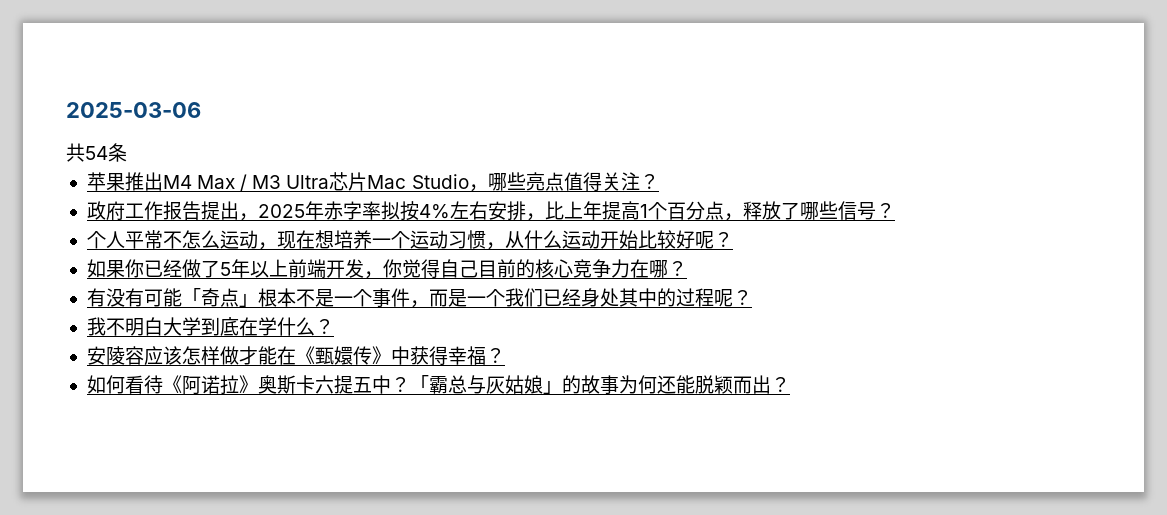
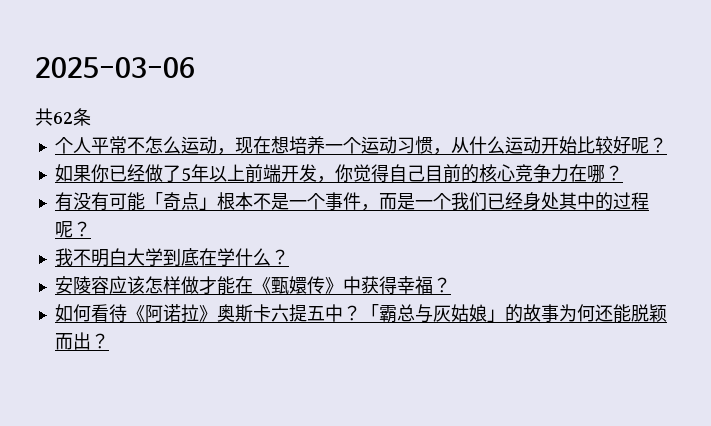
- 共54条
+ 共62条
- 苹果推出M4 Max / M3 Ultra芯片Mac Studio，哪些亮点值得关注？
- 政府工作报告提出，2025年赤字率拟按4%左右安排，比上年提高1个百分点，释放了哪些信号？

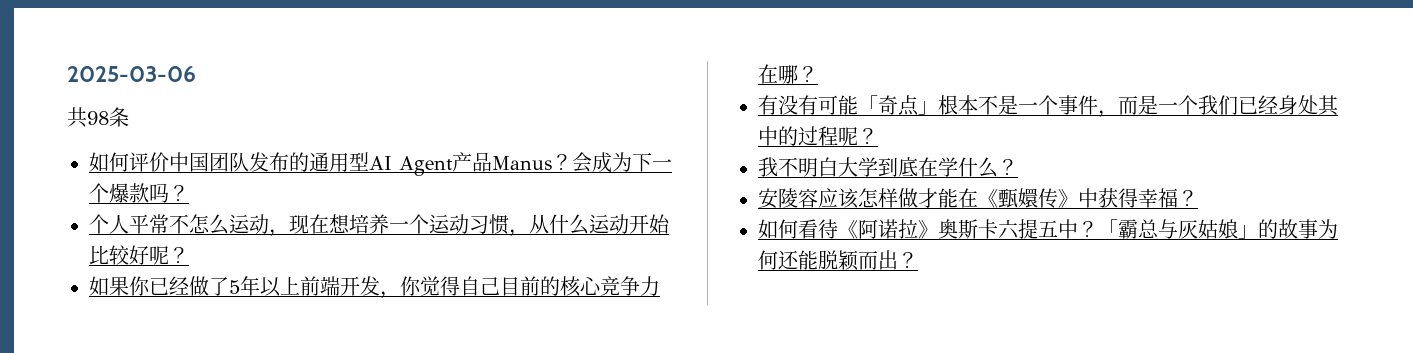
- 共62条
+ 共98条
+ 如何评价中国团队发布的通用型AI Agent产品Manus？会成为下一个爆款吗？

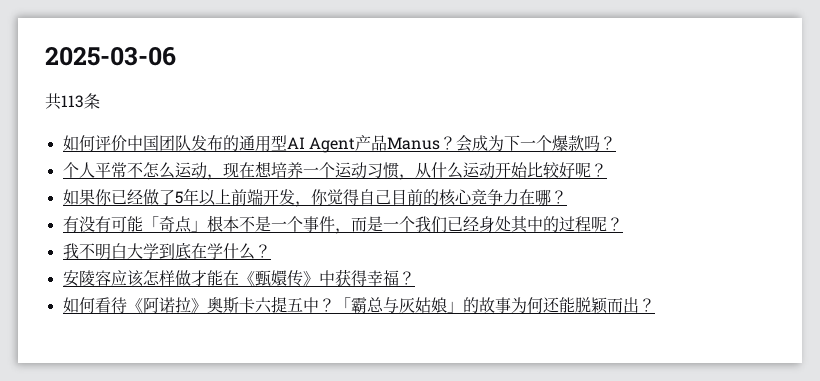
- 共98条
+ 共113条

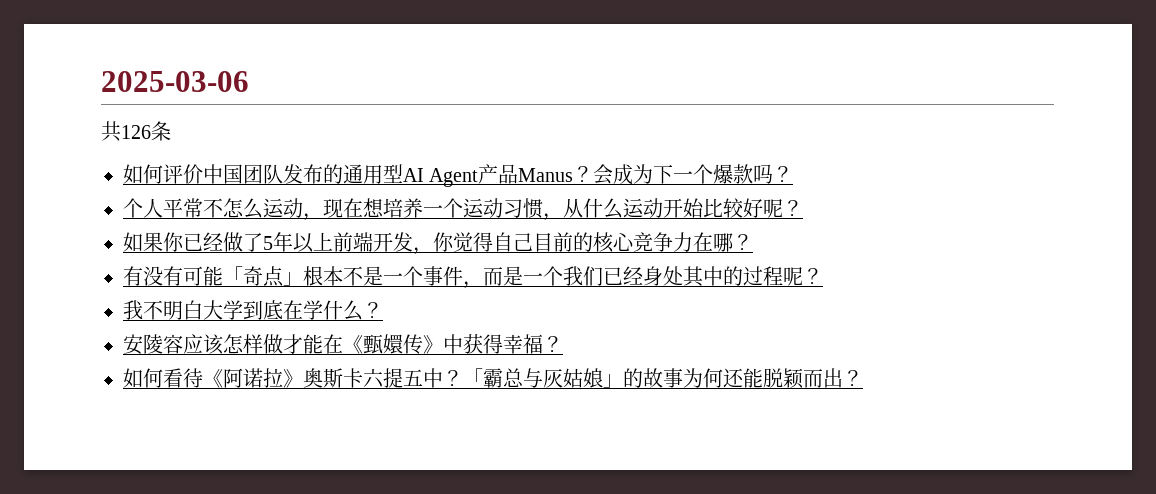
- 共113条
+ 共126条

